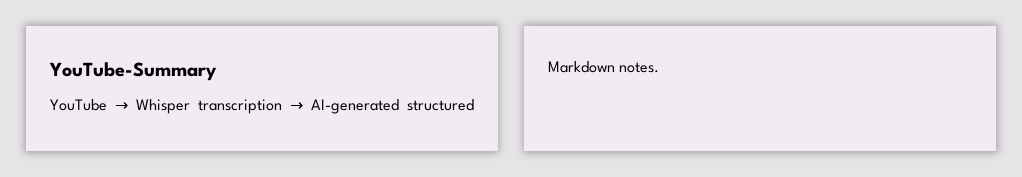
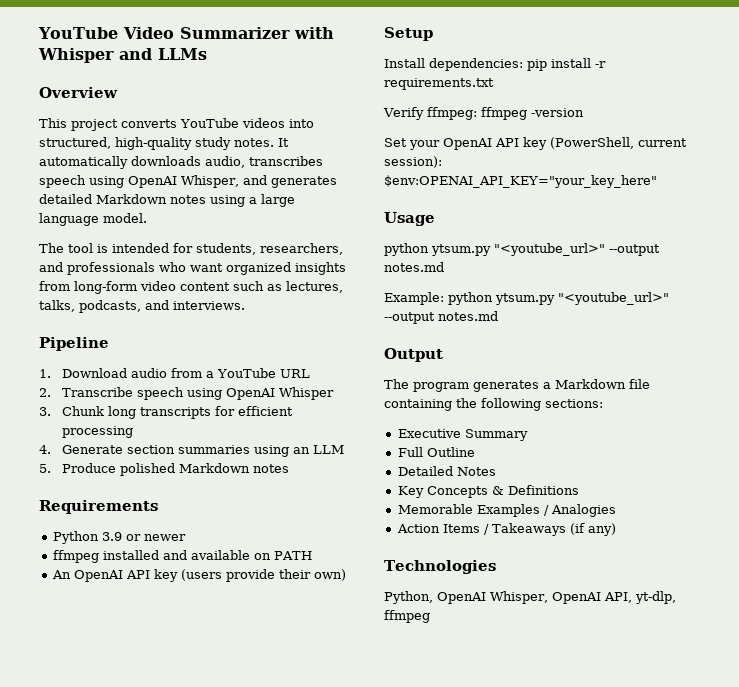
- YouTube-Summary
- YouTube → Whisper transcription → AI-generated structured Markdown notes.
+ YouTube Video Summarizer with Whisper and LLMs
+ Overview
+ This project converts YouTube videos into structured, high-quality study notes. It automatically downloads audio, transcribes speech using OpenAI Whisper, and generates detailed Markdown notes using a large language model.
+ The tool is intended for students, researchers, and professionals who want organized insights from long-form video content such as lectures, talks, podcasts, and interviews.
+ Pipeline
+ 1. Download audio from a YouTube URL
+ 2. Transcribe speech using OpenAI Whisper
+ 3. Chunk long transcripts for efficient processing
+ 4. Generate section summaries using an LLM
+ 5. Produce polished Markdown notes
+ Requirements
+ Python 3.9 or newer
+ ffmpeg installed and available on PATH
+ An OpenAI API key (users provide their own)
+ Setup
+ Install dependencies: pip install -r requirements.txt
+ Verify ffmpeg: ffmpeg -version
+ Set your OpenAI API key (PowerShell, current session): $env:OPENAI_API_KEY="your_key_here"
+ Usage
+ python ytsum.py "<youtube_url>" --output notes.md
+ Example: python ytsum.py "<youtube_url>" --output notes.md
+ Output
+ The program generates a Markdown file containing the following sections:
+ Executive Summary
+ Full Outline
+ Detailed Notes
+ Key Concepts & Definitions
+ Memorable Examples / Analogies
+ Action Items / Takeaways (if any)
+ Technologies
+ Python, OpenAI Whisper, OpenAI API, yt-dlp, ffmpeg

